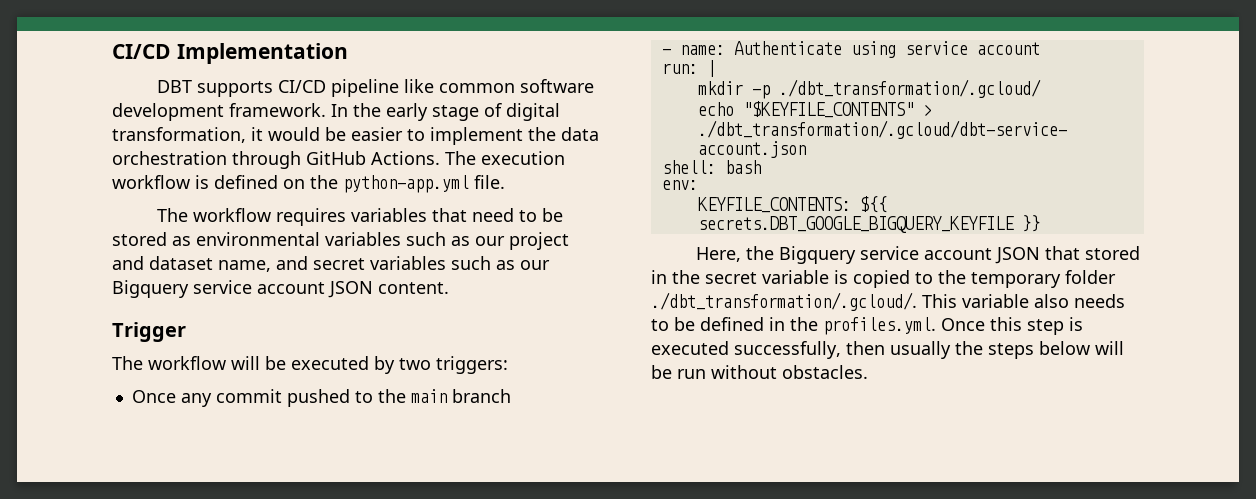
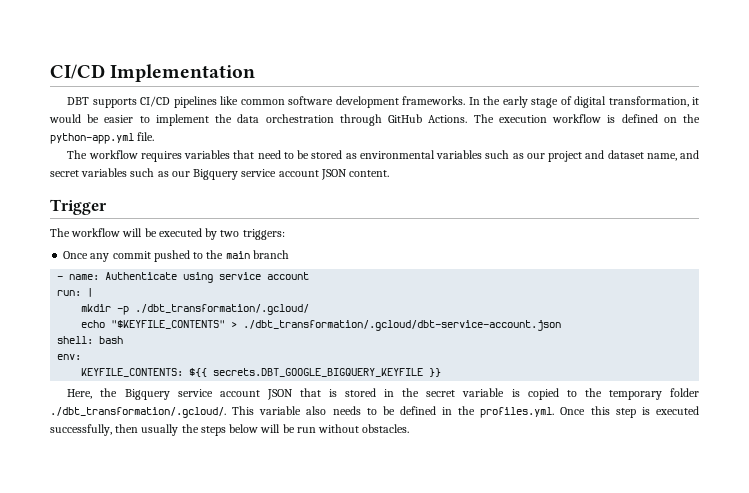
- DBT supports CI/CD pipeline like common software development framework.
+ DBT supports CI/CD pipelines like common software development frameworks.
- Here, the Bigquery service account JSON that stored in the secret variable is copied to the temporary folder ./dbt_transformation/.gcloud/. This variable also needs to be defined in the profiles.yml. Once this step is executed successfully, then usually the steps below will be run without obstacles.
+ Here, the Bigquery service account JSON that is stored in the secret variable is copied to the temporary folder ./dbt_transformation/.gcloud/. This variable also needs to be defined in the profiles.yml. Once this step is executed successfully, then usually the steps below will be run without obstacles.

